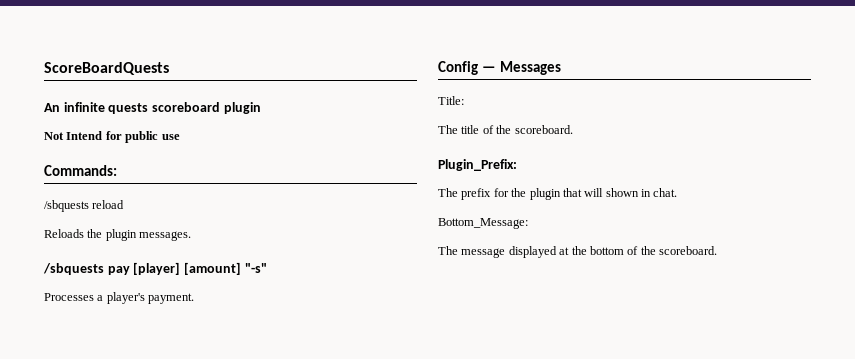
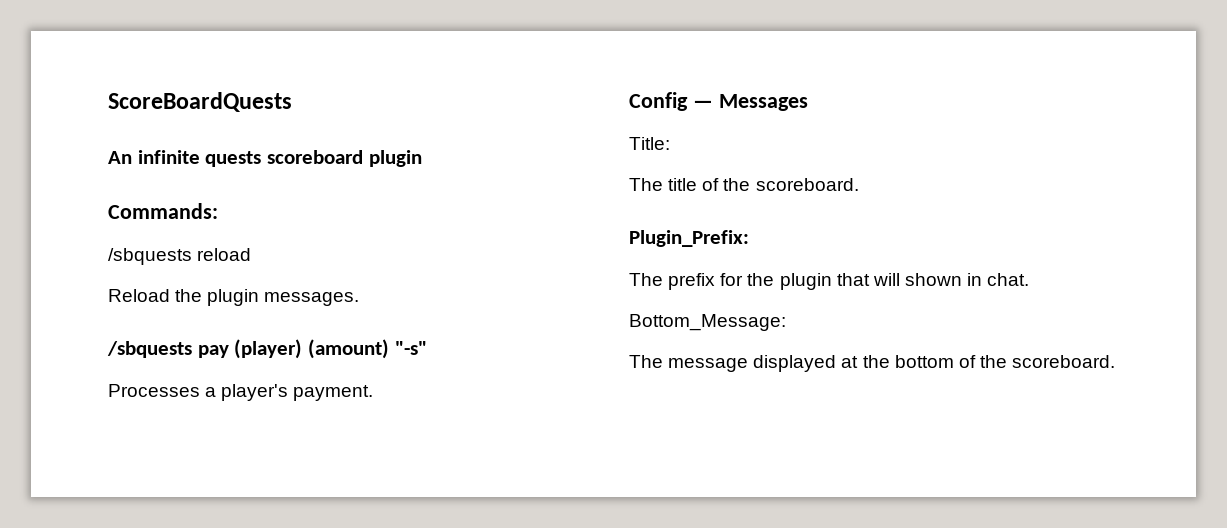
- Not Intend for public use
- Reloads the plugin messages.
+ Reload the plugin messages.
- /sbquests pay [player] [amount] "-s"
+ /sbquests pay (player) (amount) "-s"

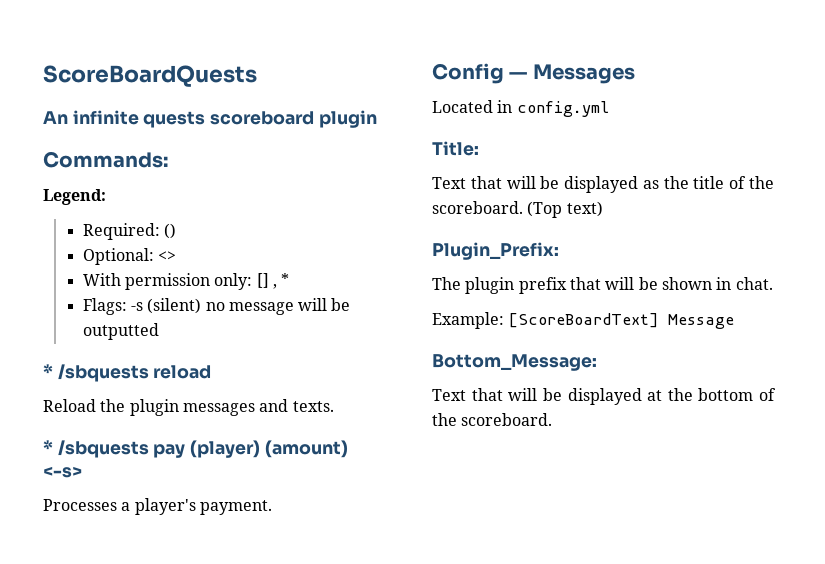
- /sbquests reload
+ Legend:
+ Required: ()
+ Optional: <>
+ With permission only: [] , *
+ Flags: -s (silent) no message will be outputted
+ * /sbquests reload
- Reload the plugin messages.
- /sbquests pay (player) (amount) "-s"
+ Reload the plugin messages and texts.
+ * /sbquests pay (player) (amount) <-s>
+ Located in config.yml
  Title:
- The title of the scoreboard.
+ Text that will be displayed as the title of the scoreboard. (Top text)
- The prefix for the plugin that will shown in chat.
+ The plugin prefix that will be shown in chat.
+ Example: [ScoreBoardText] Message
  Bottom_Message:
- The message displayed at the bottom of the scoreboard.
+ Text that will be displayed at the bottom of the scoreboard.

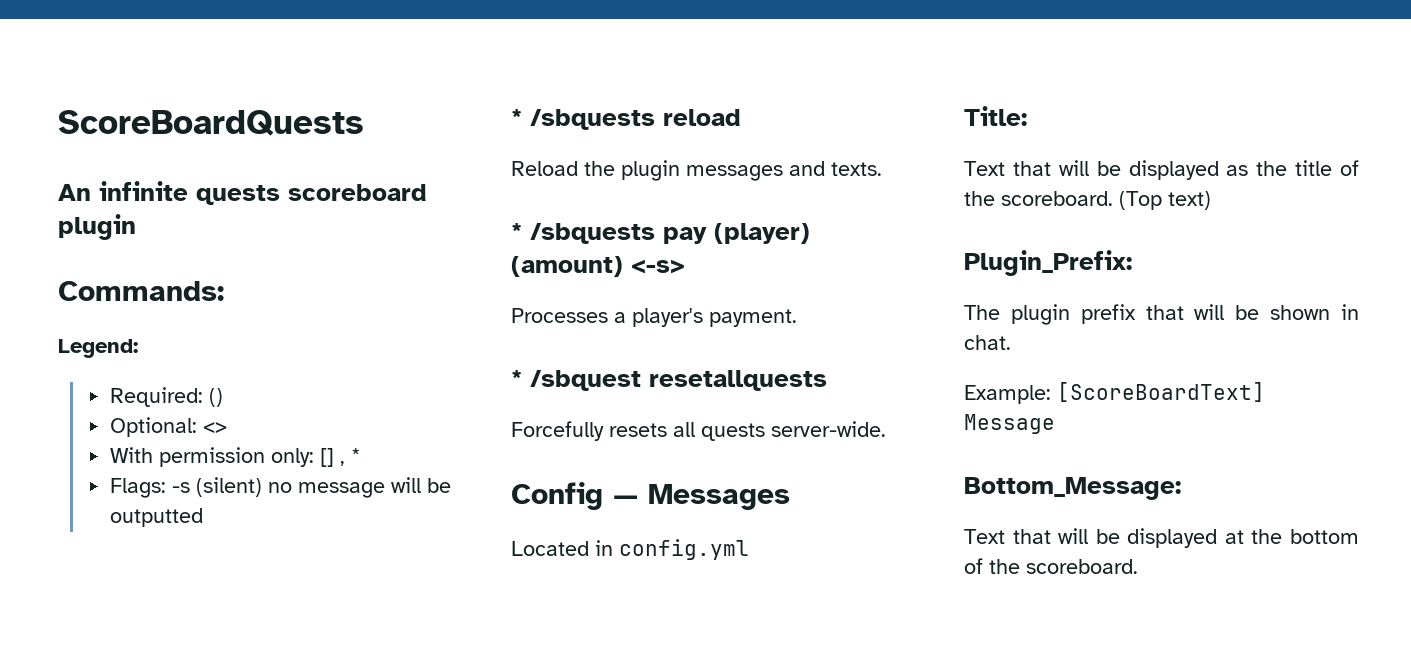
+ * /sbquest resetallquests
+ Forcefully resets all quests server-wide.

